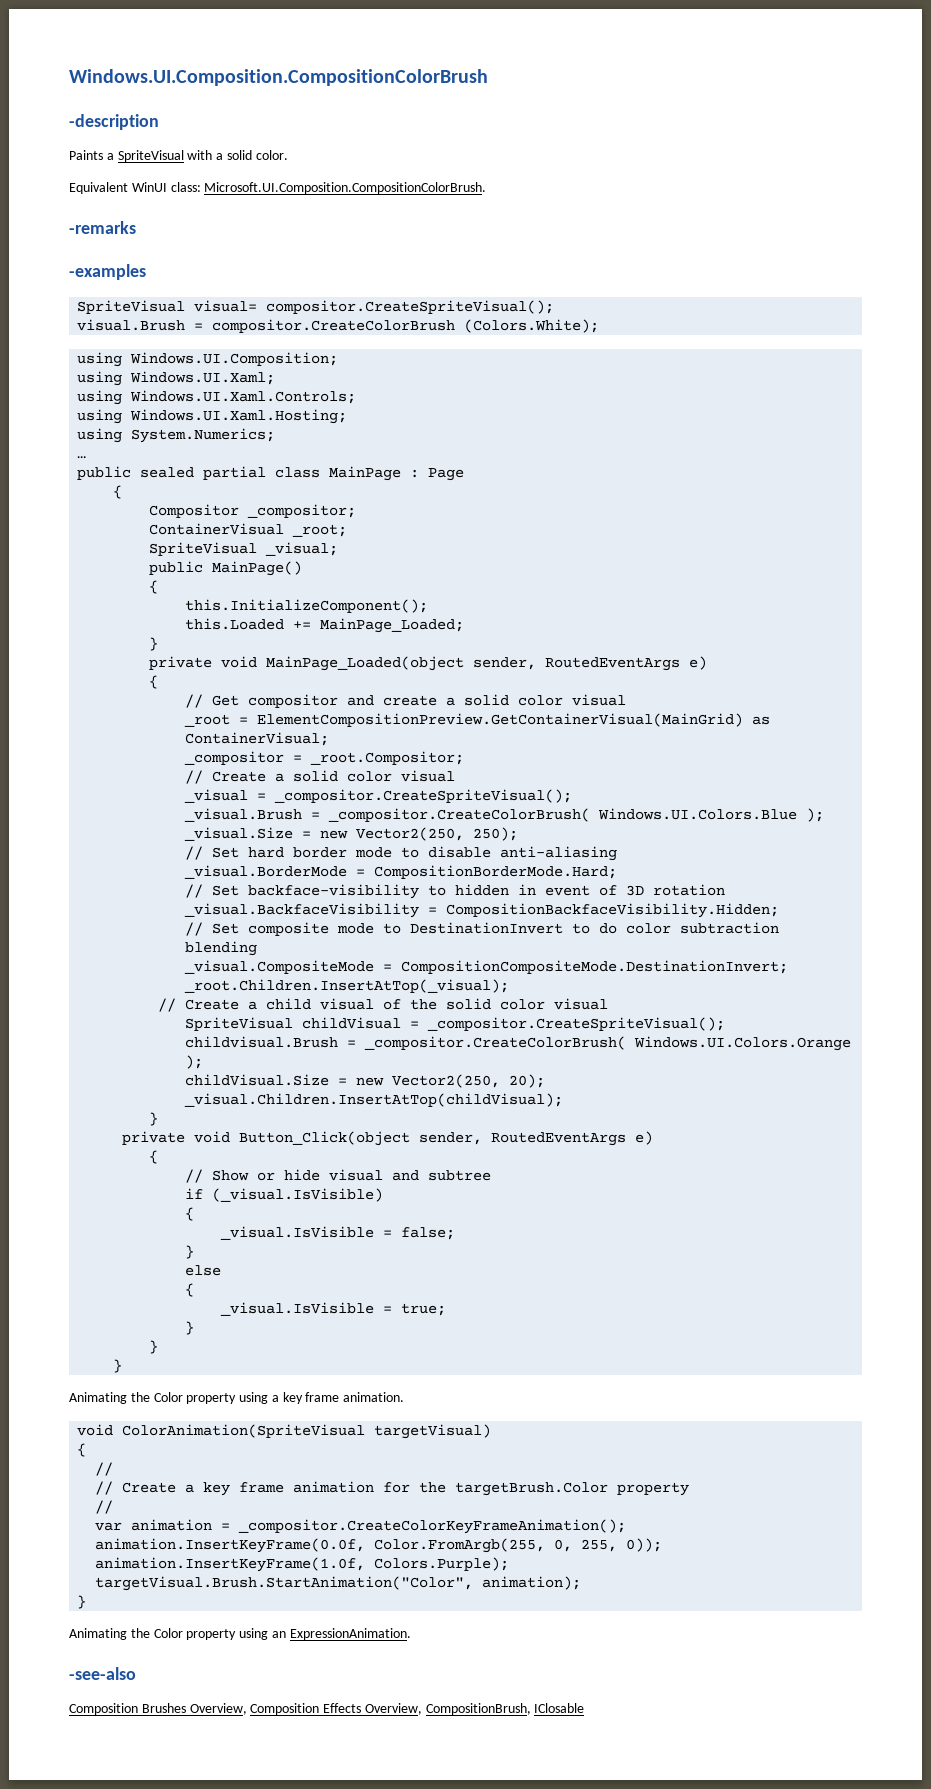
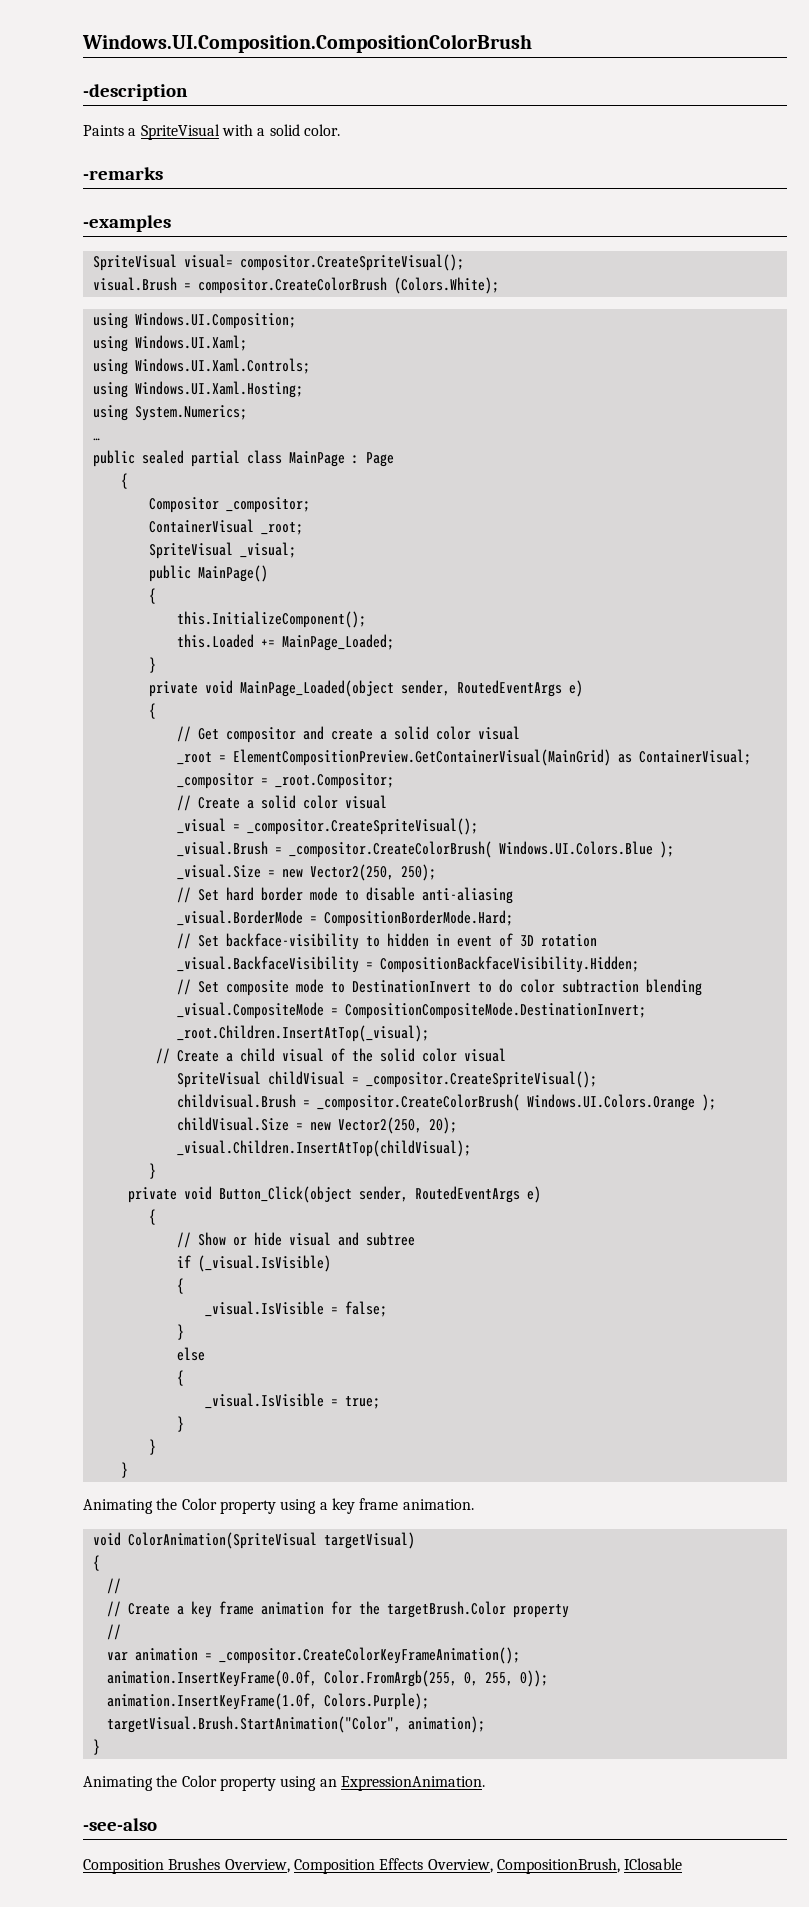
- Equivalent WinUI class: Microsoft.UI.Composition.CompositionColorBrush.

